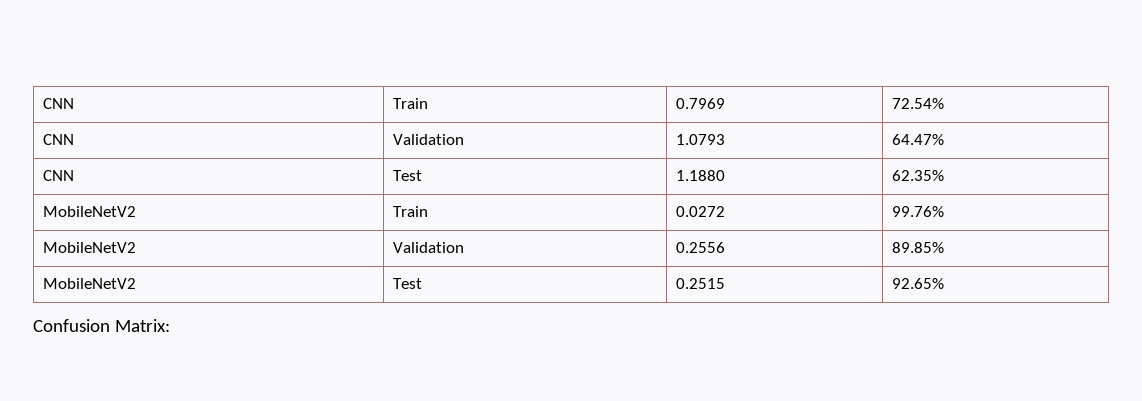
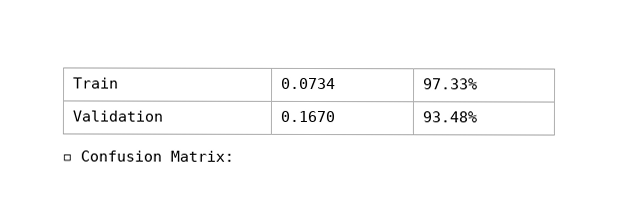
- CNN | Train | 0.7969 | 72.54%
- CNN | Validation | 1.0793 | 64.47%
- CNN | Test | 1.1880 | 62.35%
- MobileNetV2 | Train | 0.0272 | 99.76%
- MobileNetV2 | Validation | 0.2556 | 89.85%
- MobileNetV2 | Test | 0.2515 | 92.65%
- Confusion Matrix:
+ Train | 0.0734 | 97.33%
+ Validation | 0.1670 | 93.48%
+ ◽ Confusion Matrix:

